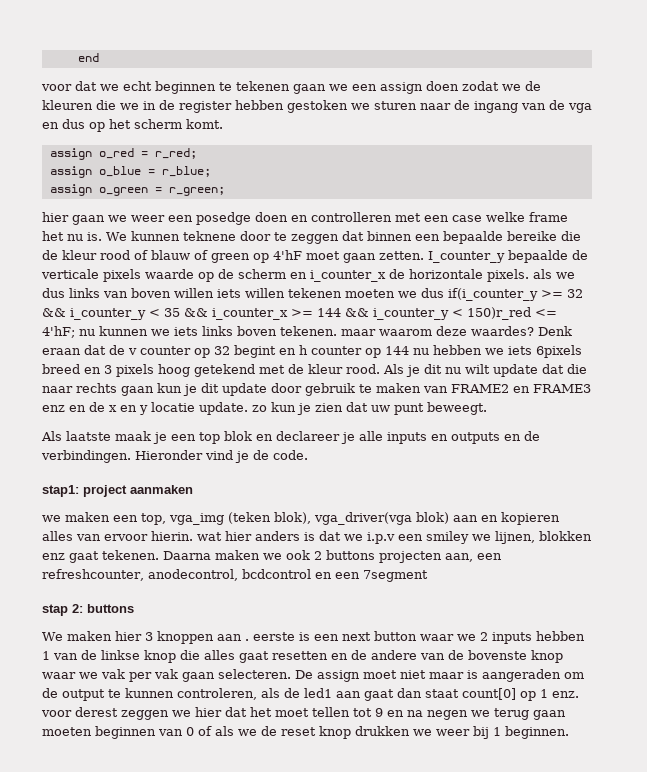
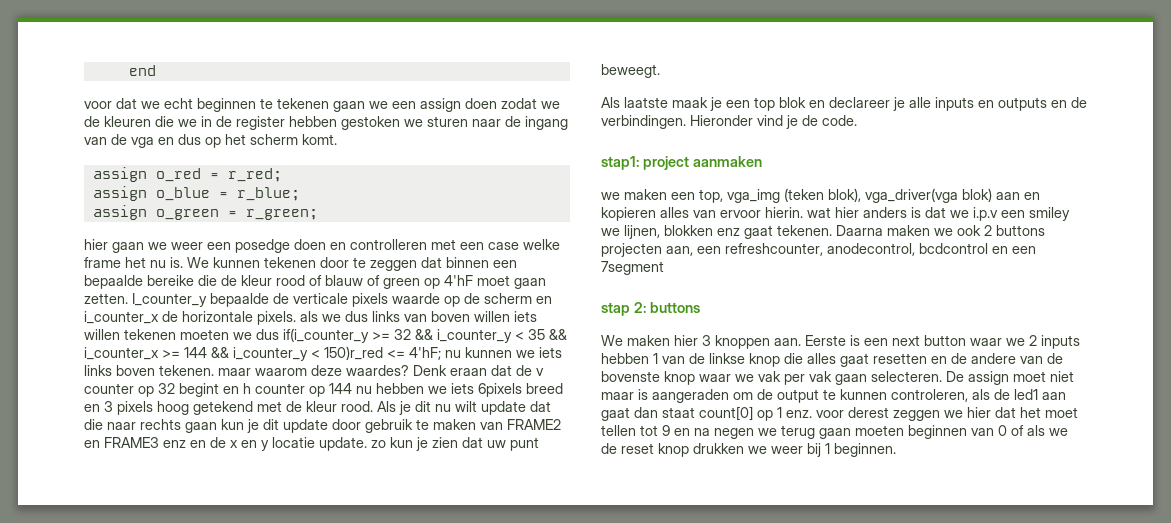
- We kunnen teknene door te zeggen dat binnen een bepaalde bereike die de kleur rood of blauw of green op 4'hF moet gaan zetten.
+ We kunnen tekenen door te zeggen dat binnen een bepaalde bereike die de kleur rood of blauw of green op 4'hF moet gaan zetten.
- We maken hier 3 knoppen aan . eerste is een next button waar we 2 inputs hebben 1 van de linkse knop die alles gaat resetten en de andere van de bovenste knop waar we vak per vak gaan selecteren.
+ We maken hier 3 knoppen aan. Eerste is een next button waar we 2 inputs hebben 1 van de linkse knop die alles gaat resetten en de andere van de bovenste knop waar we vak per vak gaan selecteren.

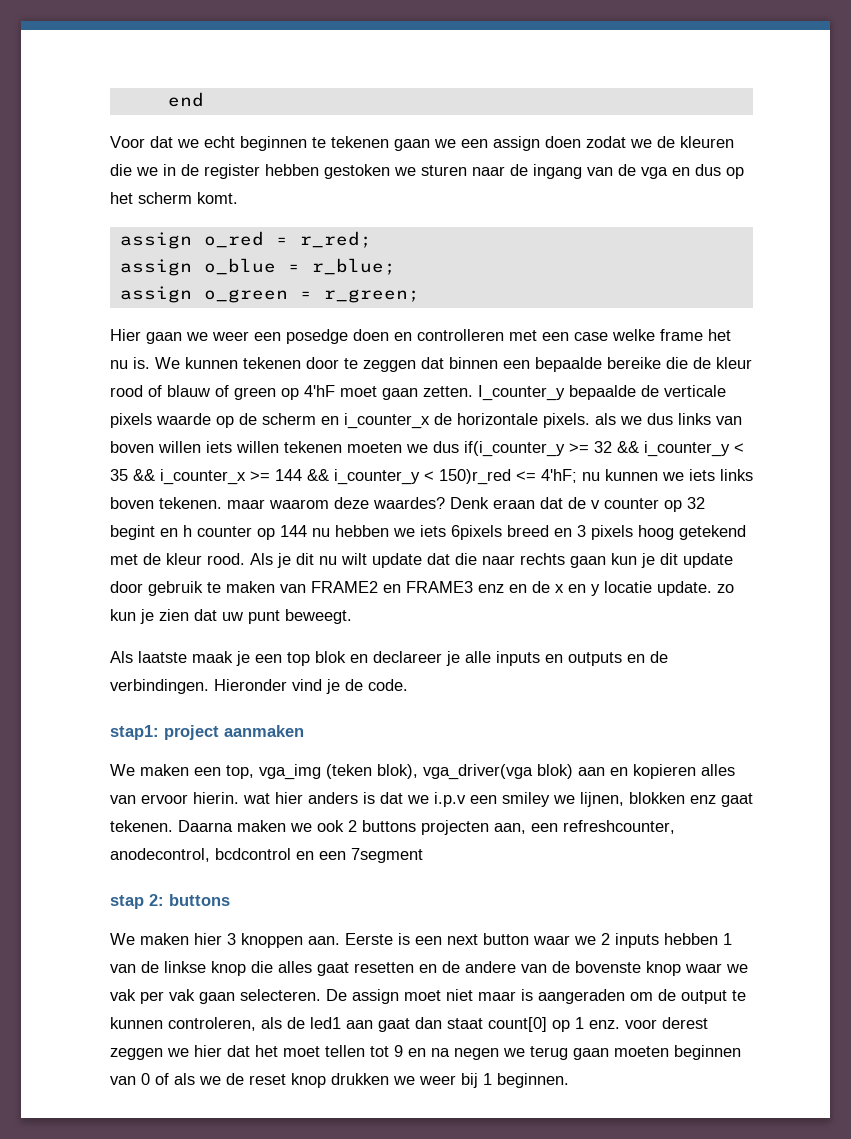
- voor dat we echt beginnen te tekenen gaan we een assign doen zodat we de kleuren die we in de register hebben gestoken we sturen naar de ingang van de vga en dus op het scherm komt.
+ Voor dat we echt beginnen te tekenen gaan we een assign doen zodat we de kleuren die we in de register hebben gestoken we sturen naar de ingang van de vga en dus op het scherm komt.
- hier gaan we weer een posedge doen en controlleren met een case welke frame het nu is.
+ Hier gaan we weer een posedge doen en controlleren met een case welke frame het nu is.
- we maken een top, vga_img (teken blok), vga_driver(vga blok) aan en kopieren alles van ervoor hierin. wat hier anders is dat we i.p.v een smiley we lijnen, blokken enz gaat tekenen.
+ We maken een top, vga_img (teken blok), vga_driver(vga blok) aan en kopieren alles van ervoor hierin. wat hier anders is dat we i.p.v een smiley we lijnen, blokken enz gaat tekenen.

